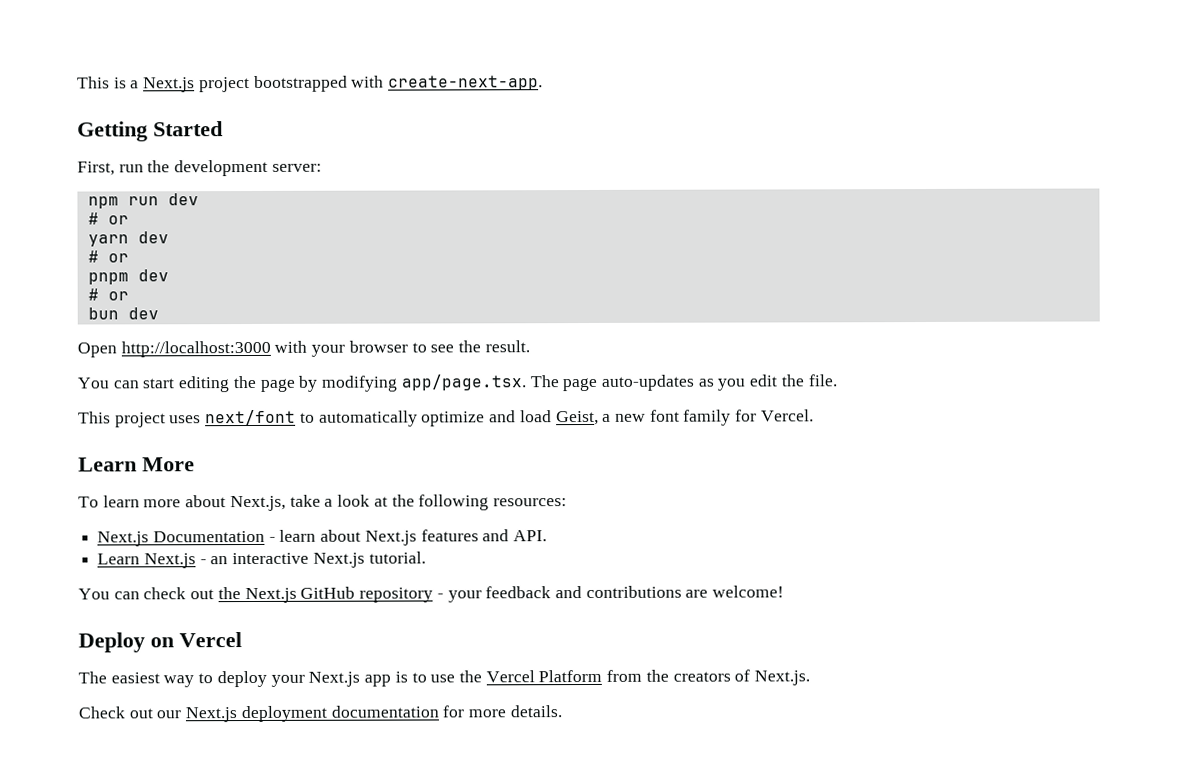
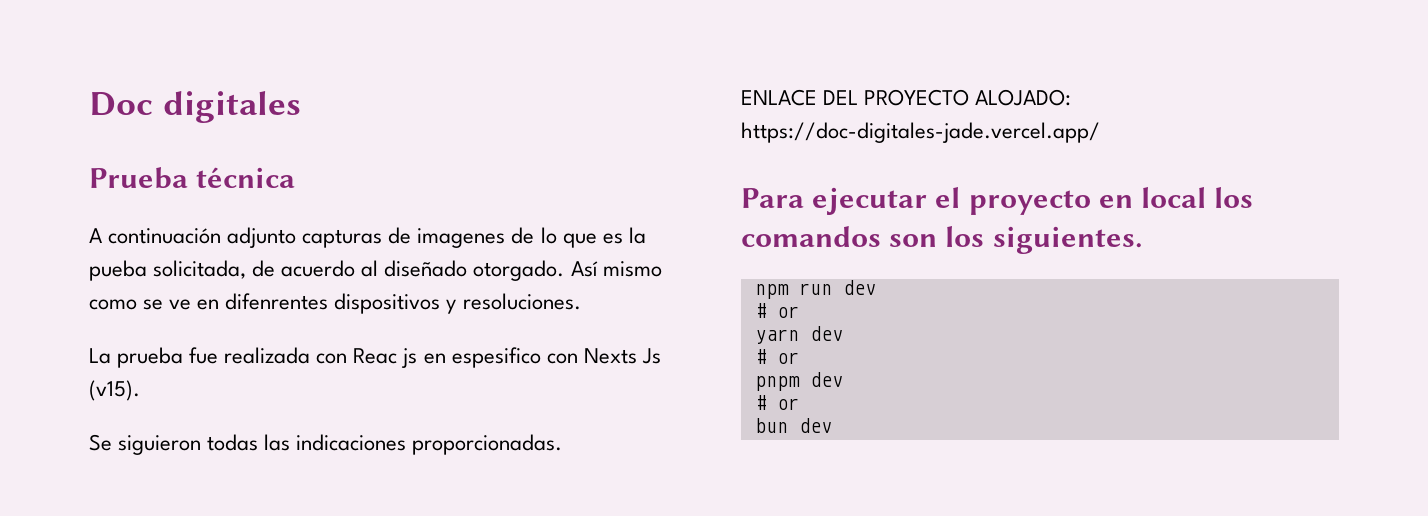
- This is a Next.js project bootstrapped with create-next-app.
- Getting Started
- First, run the development server:
+ Doc digitales
+ Prueba técnica
+ A continuación adjunto capturas de imagenes de lo que es la pueba solicitada, de acuerdo al diseñado otorgado. Así mismo como se ve en difenrentes dispositivos y resoluciones.
+ La prueba fue realizada con Reac js en espesifico con Nexts Js (v15).
+ Se siguieron todas las indicaciones proporcionadas.
+ ENLACE DEL PROYECTO ALOJADO: https://doc-digitales-jade.vercel.app/
+ Para ejecutar el proyecto en local los comandos son los siguientes.
- Open http://localhost:3000 with your browser to see the result.
- You can start editing the page by modifying app/page.tsx. The page auto-updates as you edit the file.
- This project uses next/font to automatically optimize and load Geist, a new font family for Vercel.
- Learn More
- To learn more about Next.js, take a look at the following resources:
- Next.js Documentation - learn about Next.js features and API.
- Learn Next.js - an interactive Next.js tutorial.
- You can check out the Next.js GitHub repository - your feedback and contributions are welcome!
- Deploy on Vercel
- The easiest way to deploy your Next.js app is to use the Vercel Platform from the creators of Next.js.
- Check out our Next.js deployment documentation for more details.

